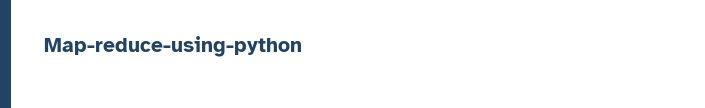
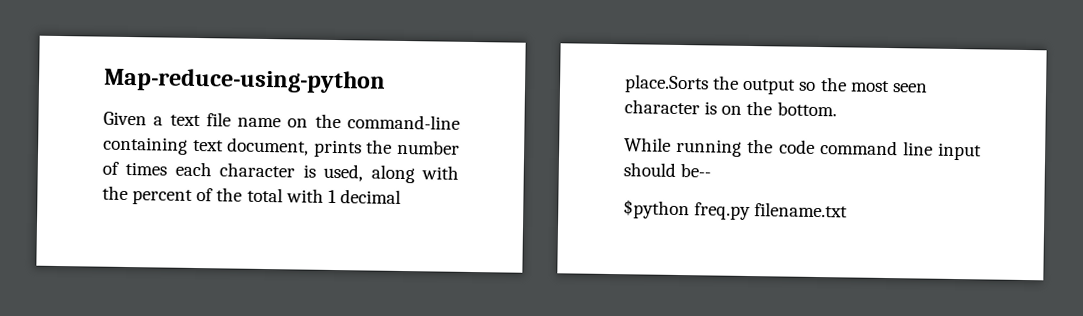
+ Given a text file name on the command-line containing text document, prints the number of times each character is used, along with the percent of the total with 1 decimal place.Sorts the output so the most seen character is on the bottom.
+ While running the code command line input should be--
+ $python freq.py filename.txt

